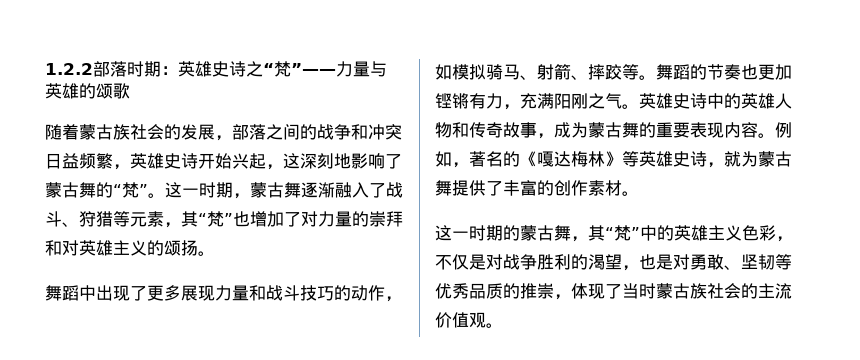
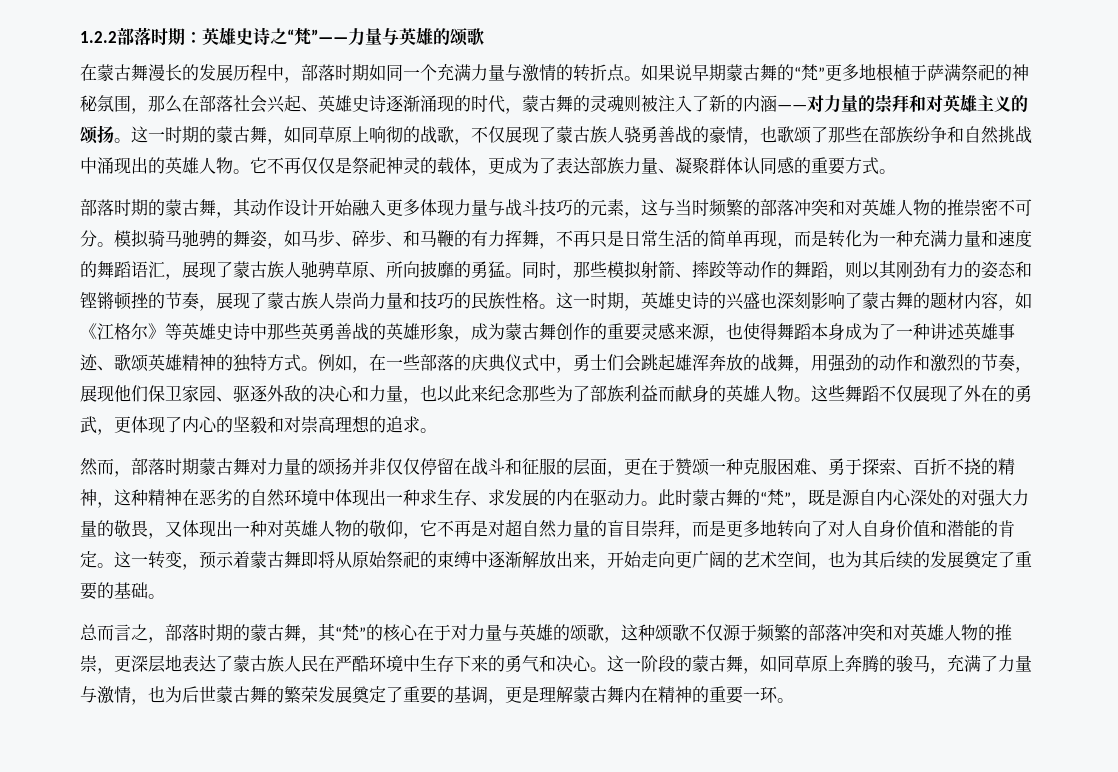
- 随着蒙古族社会的发展，部落之间的战争和冲突日益频繁，英雄史诗开始兴起，这深刻地影响了蒙古舞的“梵”。这一时期，蒙古舞逐渐融入了战斗、狩猎等元素，其“梵”也增加了对力量的崇拜和对英雄主义的颂扬。
- 舞蹈中出现了更多展现力量和战斗技巧的动作，如模拟骑马、射箭、摔跤等。舞蹈的节奏也更加铿锵有力，充满阳刚之气。英雄史诗中的英雄人物和传奇故事，成为蒙古舞的重要表现内容。例如，著名的《嘎达梅林》等英雄史诗，就为蒙古舞提供了丰富的创作素材。
- 这一时期的蒙古舞，其“梵”中的英雄主义色彩，不仅是对战争胜利的渴望，也是对勇敢、坚韧等优秀品质的推崇，体现了当时蒙古族社会的主流价值观。
+ 在蒙古舞漫长的发展历程中，部落时期如同一个充满力量与激情的转折点。如果说早期蒙古舞的“梵”更多地根植于萨满祭祀的神秘氛围，那么在部落社会兴起、英雄史诗逐渐涌现的时代，蒙古舞的灵魂则被注入了新的内涵——对力量的崇拜和对英雄主义的颂扬。这一时期的蒙古舞，如同草原上响彻的战歌，不仅展现了蒙古族人骁勇善战的豪情，也歌颂了那些在部族纷争和自然挑战中涌现出的英雄人物。它不再仅仅是祭祀神灵的载体，更成为了表达部族力量、凝聚群体认同感的重要方式。
+ 部落时期的蒙古舞，其动作设计开始融入更多体现力量与战斗技巧的元素，这与当时频繁的部落冲突和对英雄人物的推崇密不可分。模拟骑马驰骋的舞姿，如马步、碎步、和马鞭的有力挥舞，不再只是日常生活的简单再现，而是转化为一种充满力量和速度的舞蹈语汇，展现了蒙古族人驰骋草原、所向披靡的勇猛。同时，那些模拟射箭、摔跤等动作的舞蹈，则以其刚劲有力的姿态和铿锵顿挫的节奏，展现了蒙古族人崇尚力量和技巧的民族性格。这一时期，英雄史诗的兴盛也深刻影响了蒙古舞的题材内容，如《江格尔》等英雄史诗中那些英勇善战的英雄形象，成为蒙古舞创作的重要灵感来源，也使得舞蹈本身成为了一种讲述英雄事迹、歌颂英雄精神的独特方式。例如，在一些部落的庆典仪式中，勇士们会跳起雄浑奔放的战舞，用强劲的动作和激烈的节奏，展现他们保卫家园、驱逐外敌的决心和力量，也以此来纪念那些为了部族利益而献身的英雄人物。这些舞蹈不仅展现了外在的勇武，更体现了内心的坚毅和对崇高理想的追求。
+ 然而，部落时期蒙古舞对力量的颂扬并非仅仅停留在战斗和征服的层面，更在于赞颂一种克服困难、勇于探索、百折不挠的精神，这种精神在恶劣的自然环境中体现出一种求生存、求发展的内在驱动力。此时蒙古舞的“梵”，既是源自内心深处的对强大力量的敬畏，又体现出一种对英雄人物的敬仰，它不再是对超自然力量的盲目崇拜，而是更多地转向了对人自身价值和潜能的肯定。这一转变，预示着蒙古舞即将从原始祭祀的束缚中逐渐解放出来，开始走向更广阔的艺术空间，也为其后续的发展奠定了重要的基础。
+ 总而言之，部落时期的蒙古舞，其“梵”的核心在于对力量与英雄的颂歌，这种颂歌不仅源于频繁的部落冲突和对英雄人物的推崇，更深层地表达了蒙古族人民在严酷环境中生存下来的勇气和决心。这一阶段的蒙古舞，如同草原上奔腾的骏马，充满了力量与激情，也为后世蒙古舞的繁荣发展奠定了重要的基调，更是理解蒙古舞内在精神的重要一环。

